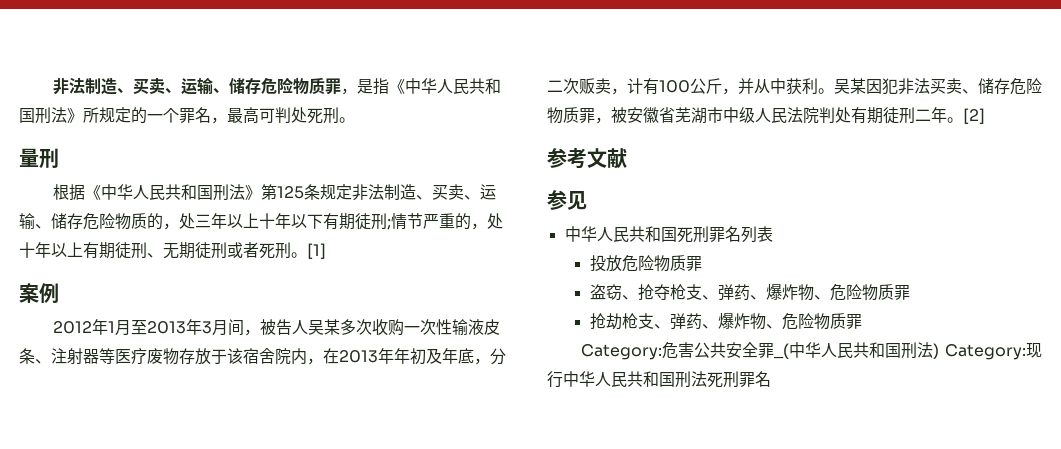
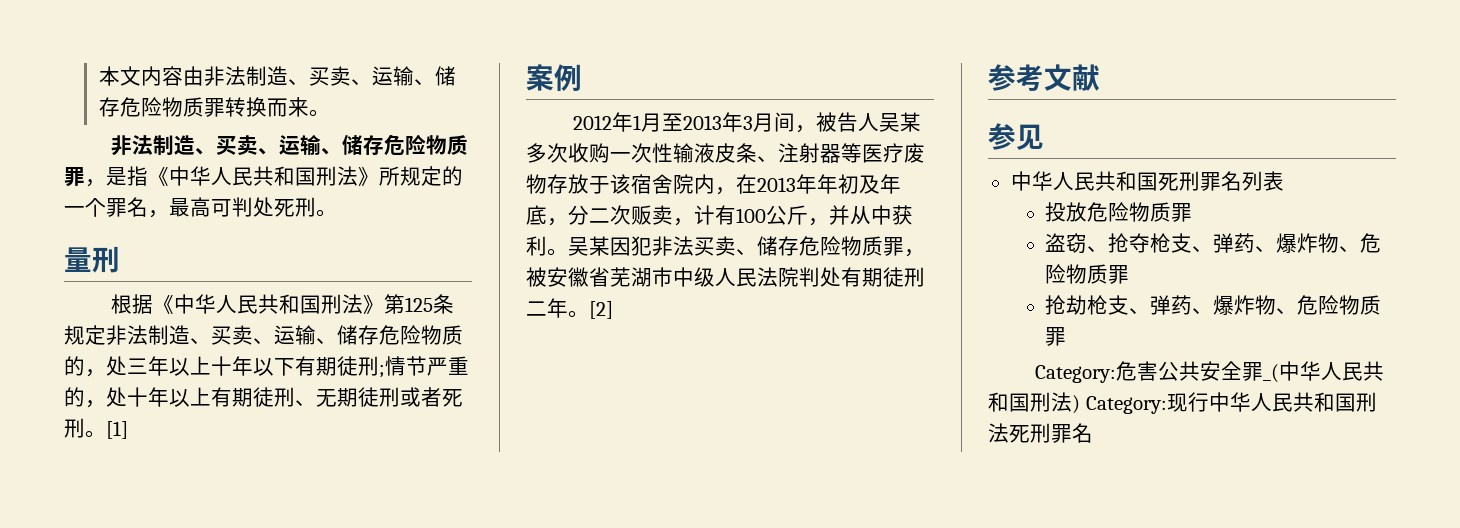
+ 本文内容由非法制造、买卖、运输、储存危险物质罪转换而来。

